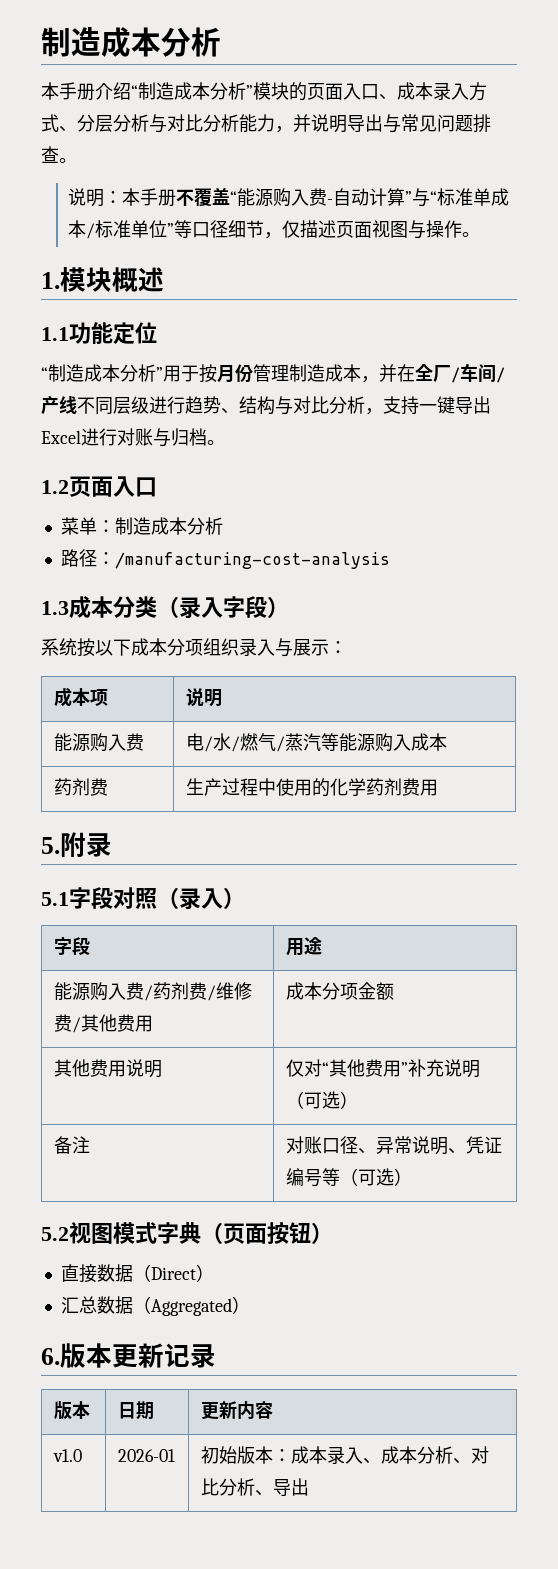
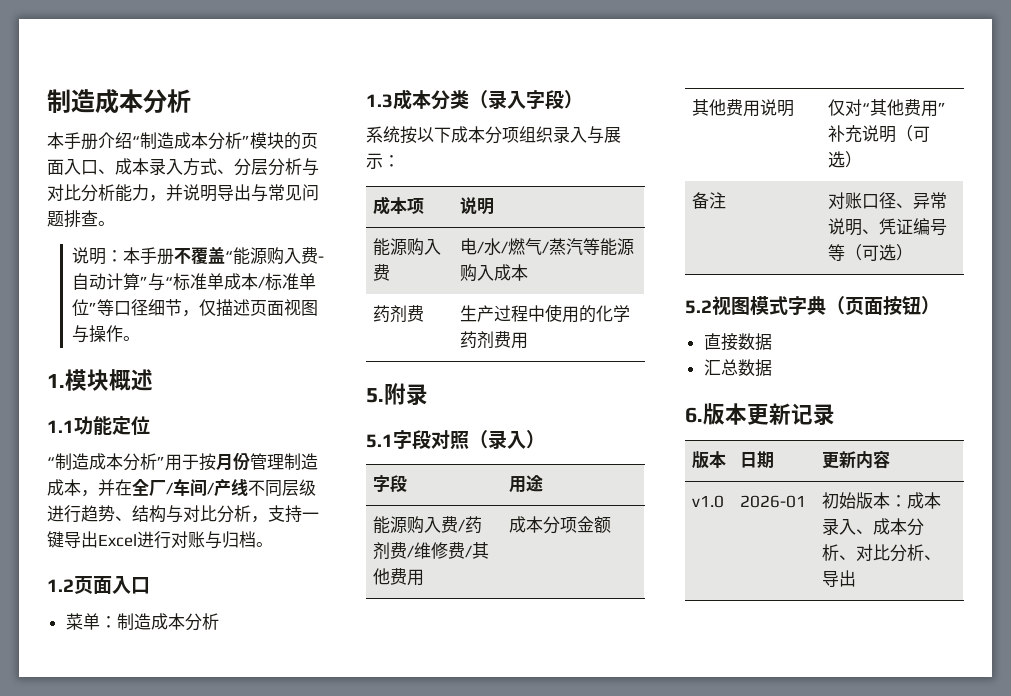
- 路径：/manufacturing-cost-analysis
- 直接数据（Direct）
+ 直接数据
- 汇总数据（Aggregated）
+ 汇总数据

